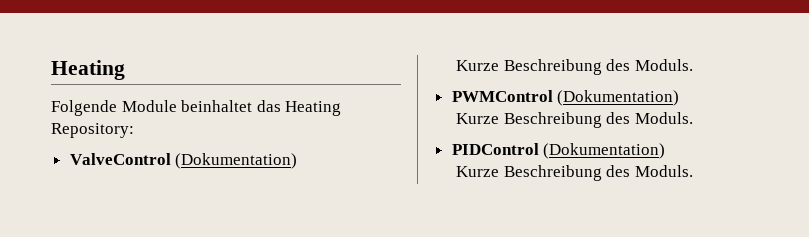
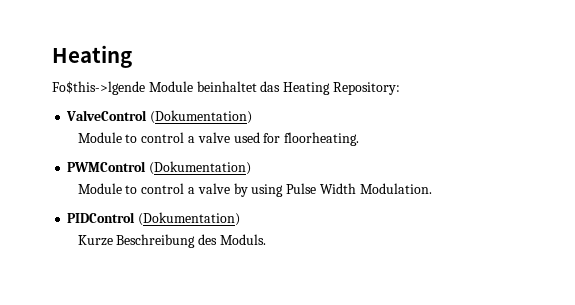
- Folgende Module beinhaltet das Heating Repository:
+ Fo$this->lgende Module beinhaltet das Heating Repository:
  ValveControl (Dokumentation)
- Kurze Beschreibung des Moduls.
+ Module to control a valve used for floorheating.
  PWMControl (Dokumentation)
- Kurze Beschreibung des Moduls.
+ Module to control a valve by using Pulse Width Modulation.

